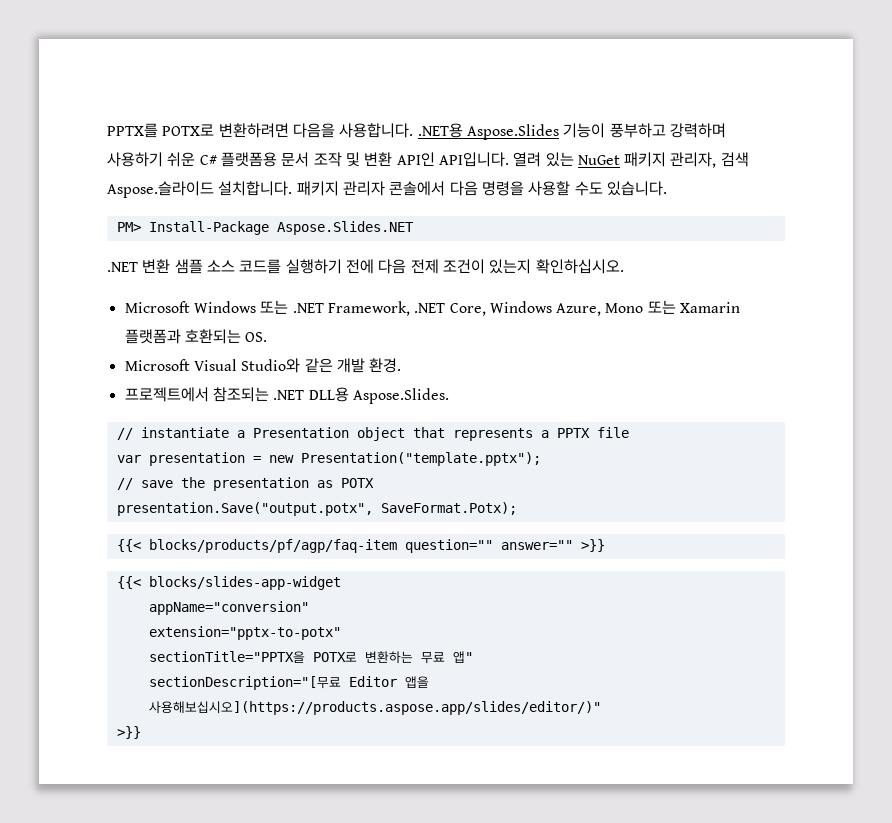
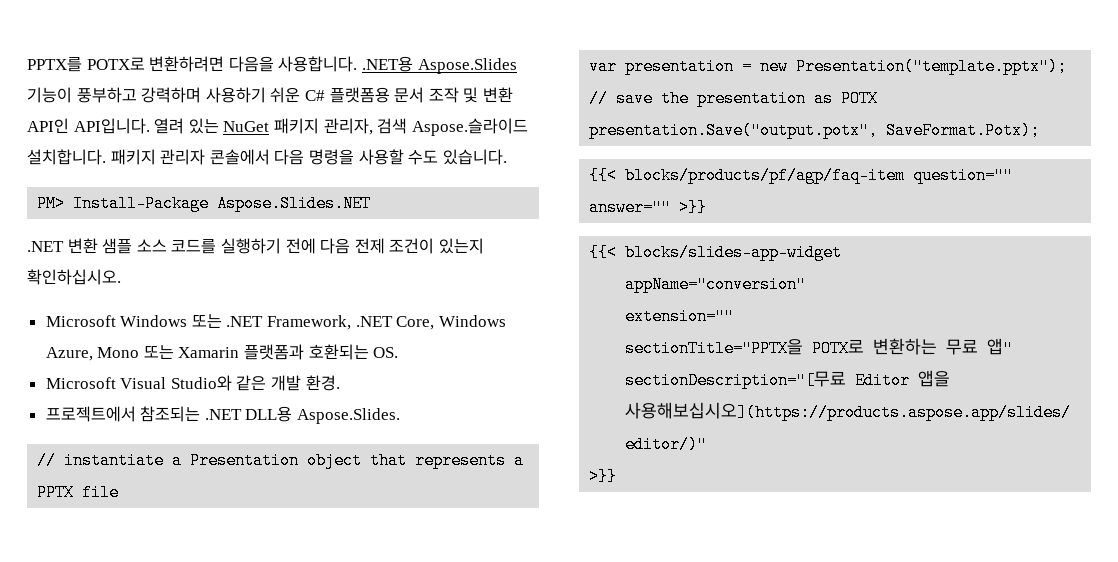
- extension="pptx-to-potx"
+ extension=""

